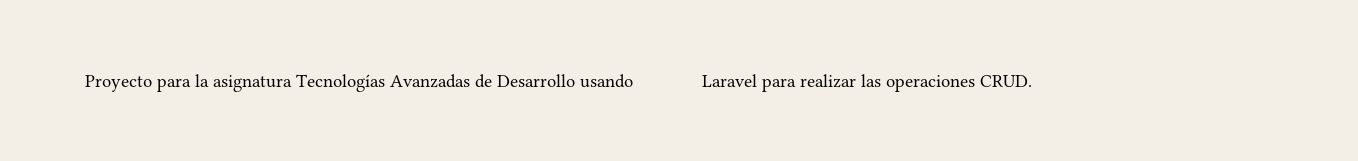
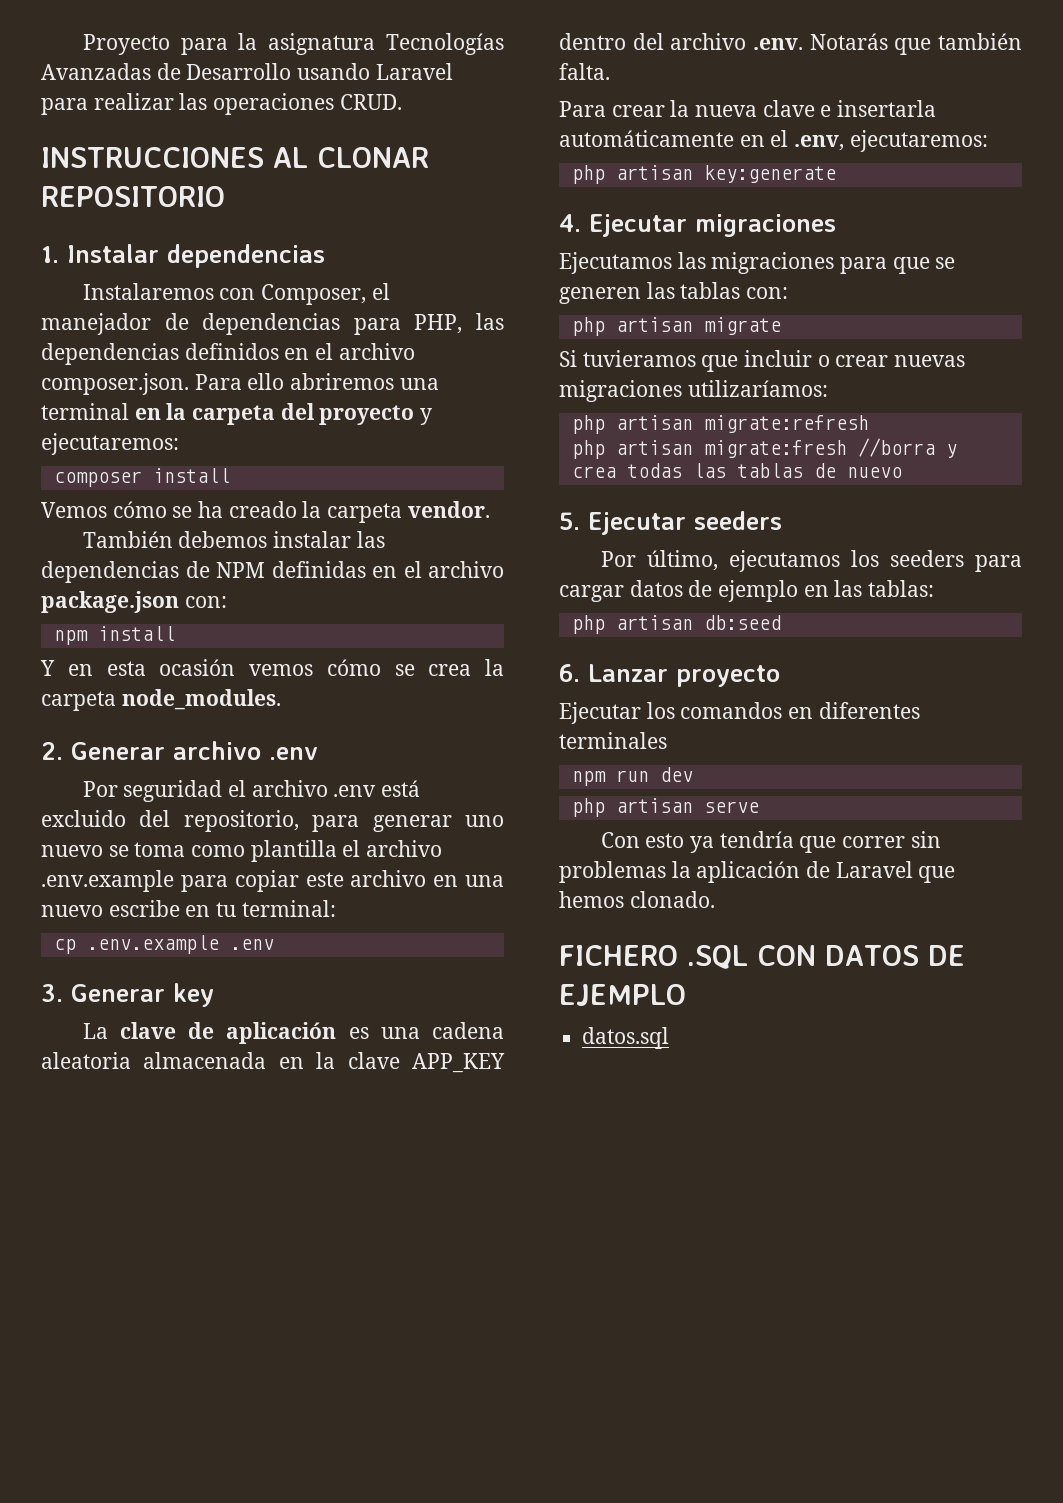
+ INSTRUCCIONES AL CLONAR REPOSITORIO
+ 1. Instalar dependencias
+ Instalaremos con Composer, el manejador de dependencias para PHP, las dependencias definidos en el archivo composer.json. Para ello abriremos una terminal en la carpeta del proyecto y ejecutaremos:
+ composer install
+ Vemos cómo se ha creado la carpeta vendor.
+ También debemos instalar las dependencias de NPM definidas en el archivo package.json con:
+ npm install
+ Y en esta ocasión vemos cómo se crea la carpeta node_modules.
+ 2. Generar archivo .env
+ Por seguridad el archivo .env está excluido del repositorio, para generar uno nuevo se toma como plantilla el archivo .env.example para copiar este archivo en una nuevo escribe en tu terminal:
+ cp .env.example .env
+ 3. Generar key
+ La clave de aplicación es una cadena aleatoria almacenada en la clave APP_KEY dentro del archivo .env. Notarás que también falta.
+ Para crear la nueva clave e insertarla automáticamente en el .env, ejecutaremos:
+ php artisan key:generate
+ 4. Ejecutar migraciones
+ Ejecutamos las migraciones para que se generen las tablas con:
+ php artisan migrate
+ Si tuvieramos que incluir o crear nuevas migraciones utilizaríamos:
+ php artisan migrate:refresh
+ php artisan migrate:fresh //borra y crea todas las tablas de nuevo
+ 5. Ejecutar seeders
+ Por último, ejecutamos los seeders para cargar datos de ejemplo en las tablas:
+ php artisan db:seed
+ 6. Lanzar proyecto
+ Ejecutar los comandos en diferentes terminales
+ npm run dev
+ php artisan serve
+ Con esto ya tendría que correr sin problemas la aplicación de Laravel que hemos clonado.
+ FICHERO .SQL CON DATOS DE EJEMPLO
+ datos.sql

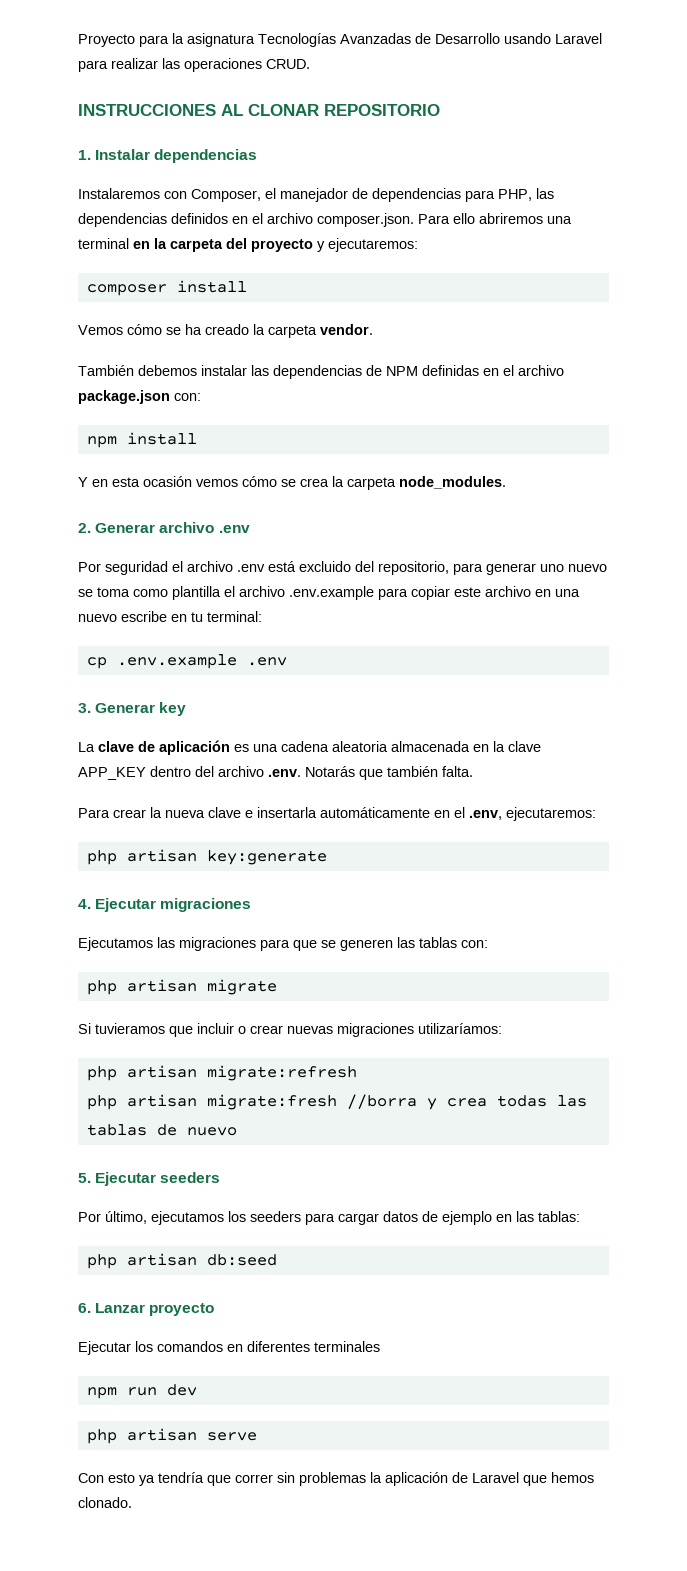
- FICHERO .SQL CON DATOS DE EJEMPLO
- datos.sql

